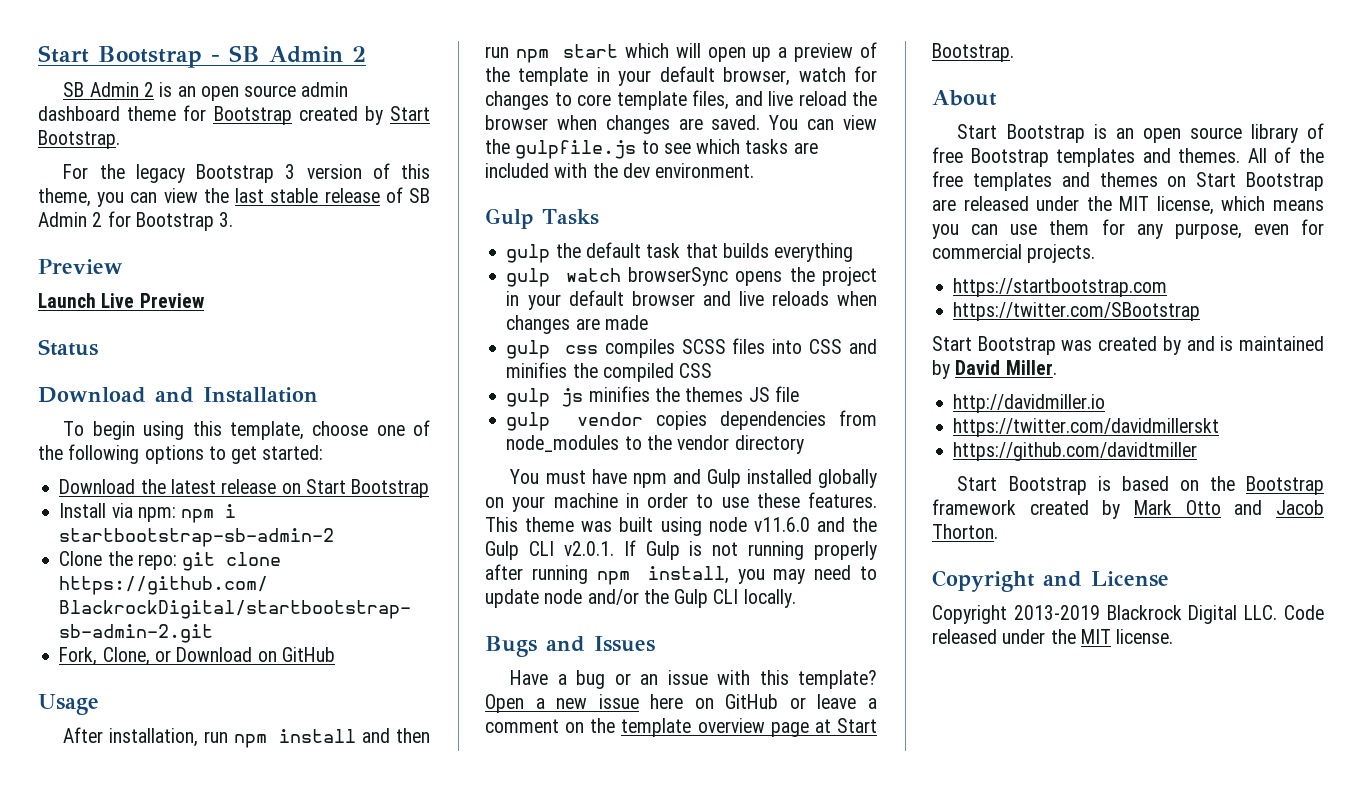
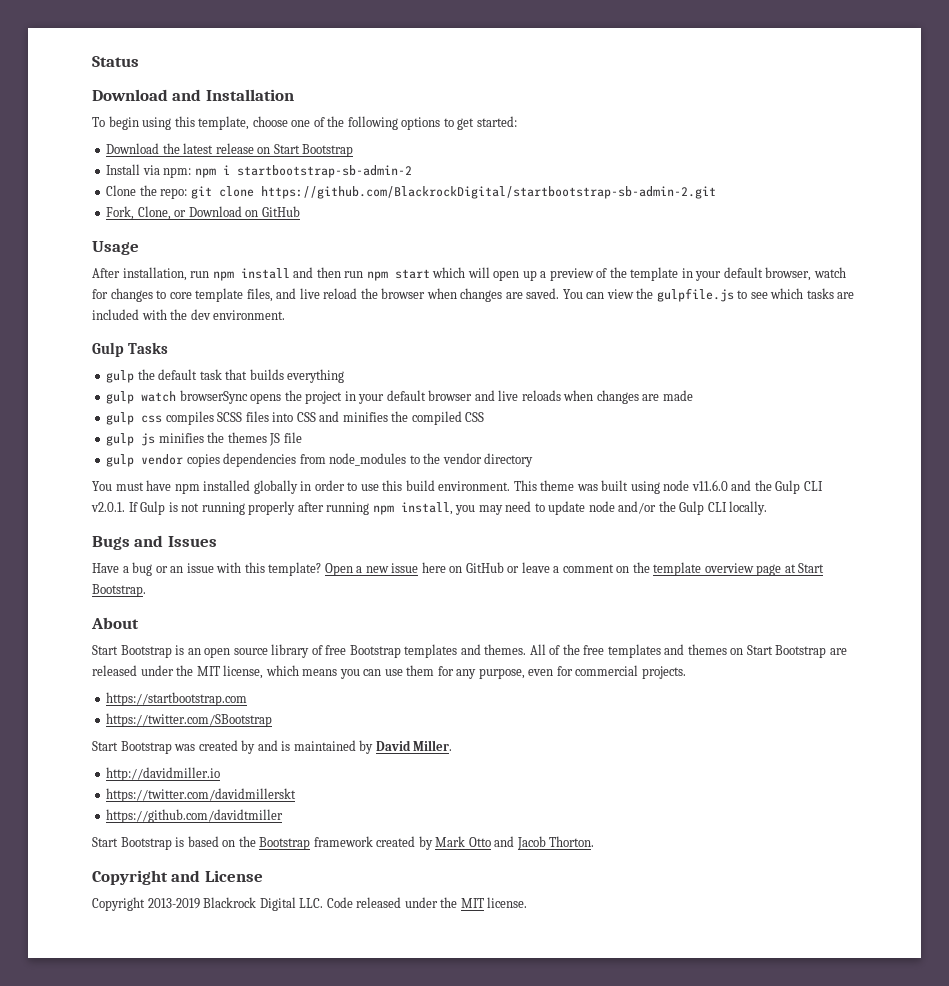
- Start Bootstrap - SB Admin 2
- SB Admin 2 is an open source admin dashboard theme for Bootstrap created by Start Bootstrap.
- For the legacy Bootstrap 3 version of this theme, you can view the last stable release of SB Admin 2 for Bootstrap 3.
- Preview
- Launch Live Preview
- You must have npm and Gulp installed globally on your machine in order to use these features.
+ You must have npm installed globally in order to use this build environment.

